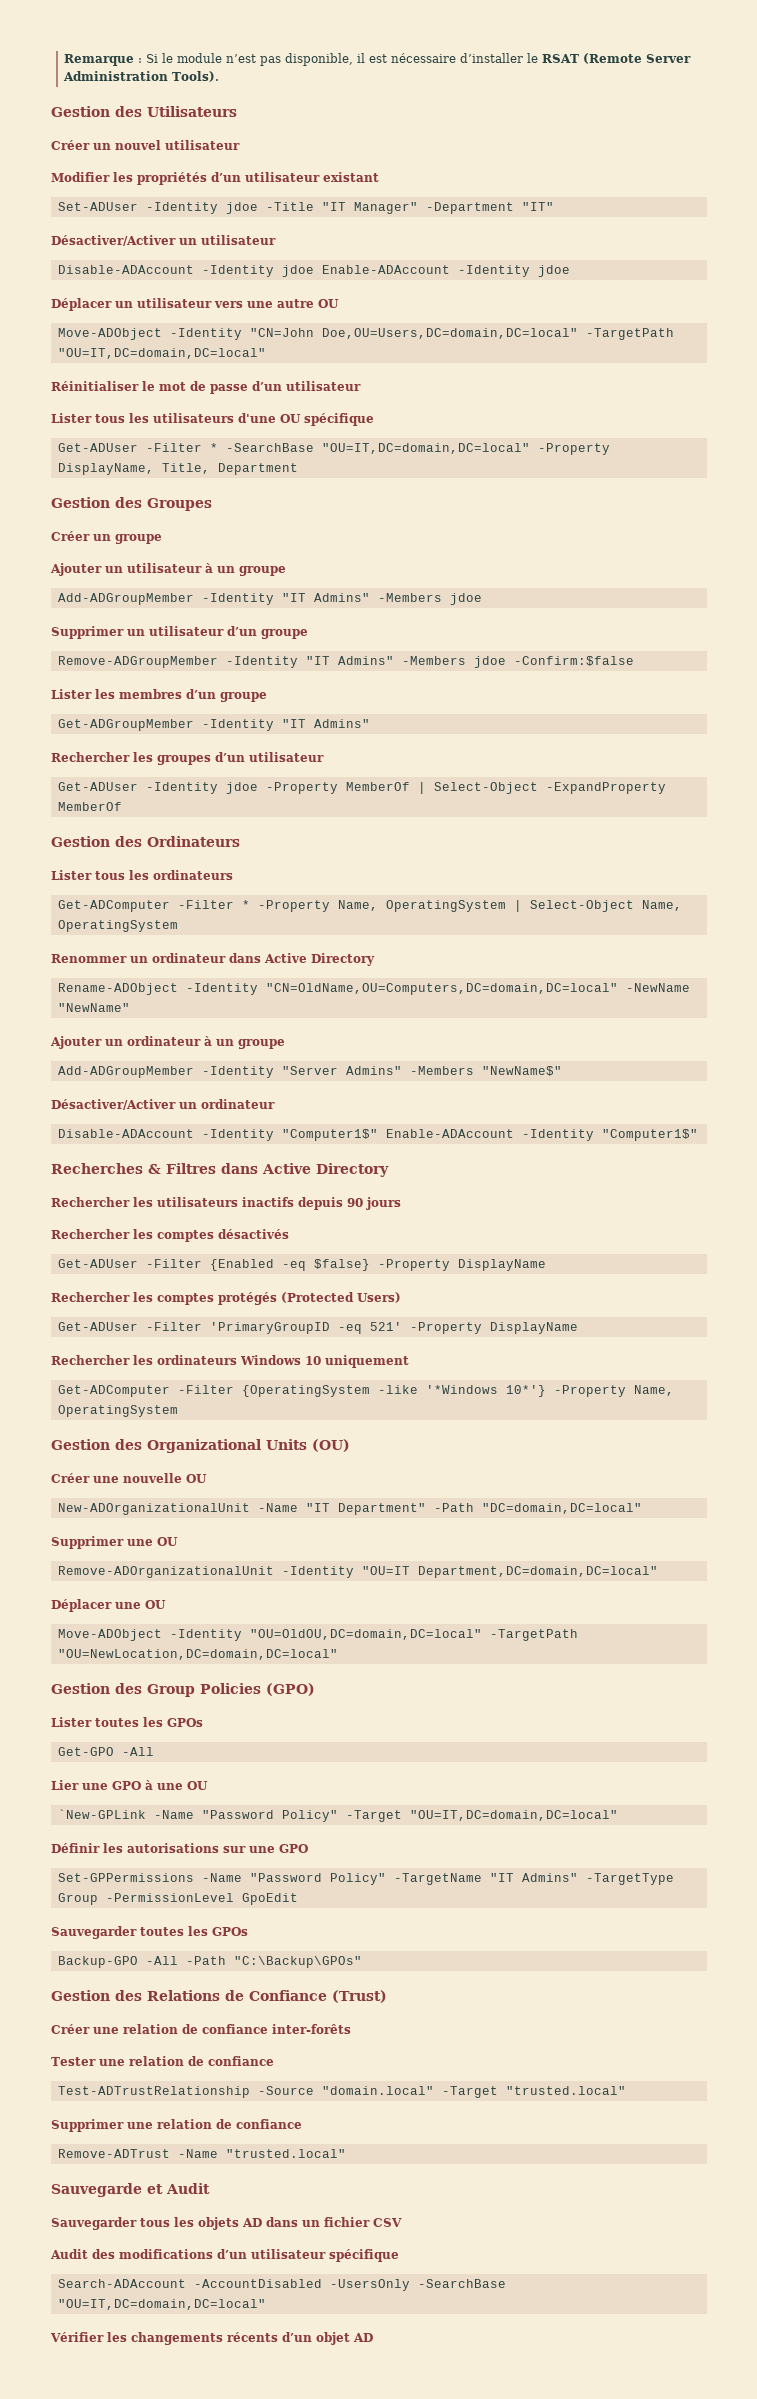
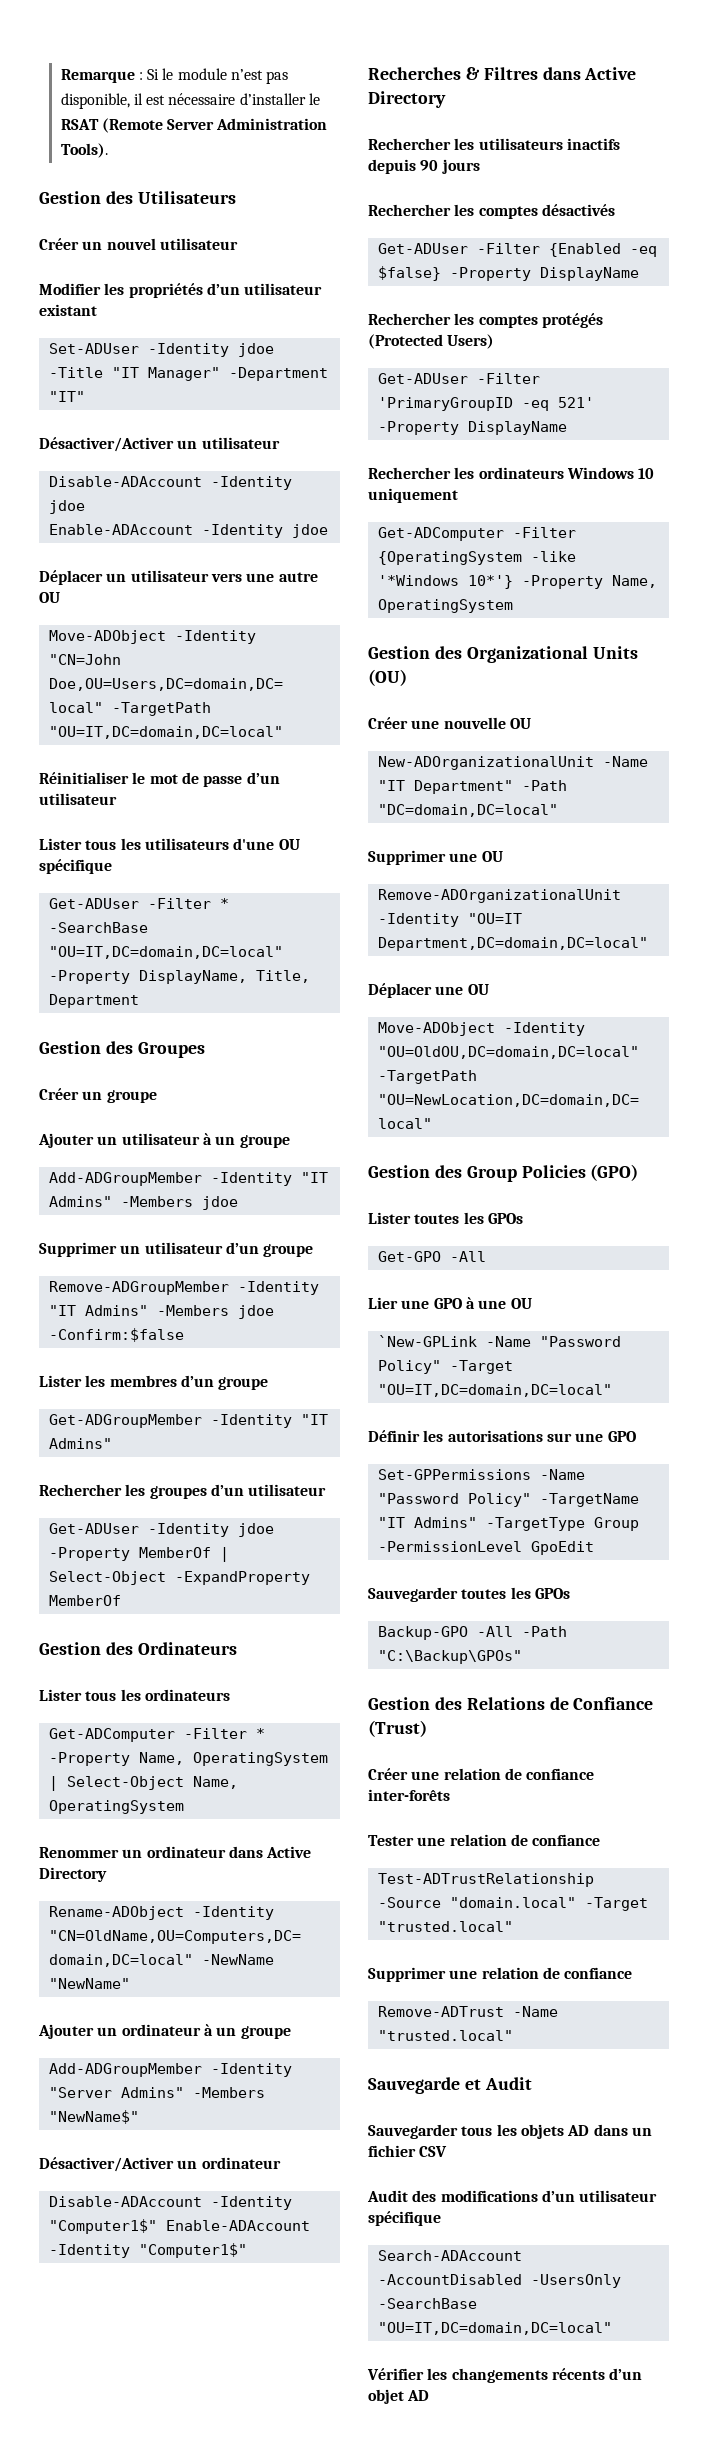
- Disable-ADAccount -Identity jdoe Enable-ADAccount -Identity jdoe
+ Disable-ADAccount -Identity jdoe
+ Enable-ADAccount -Identity jdoe

